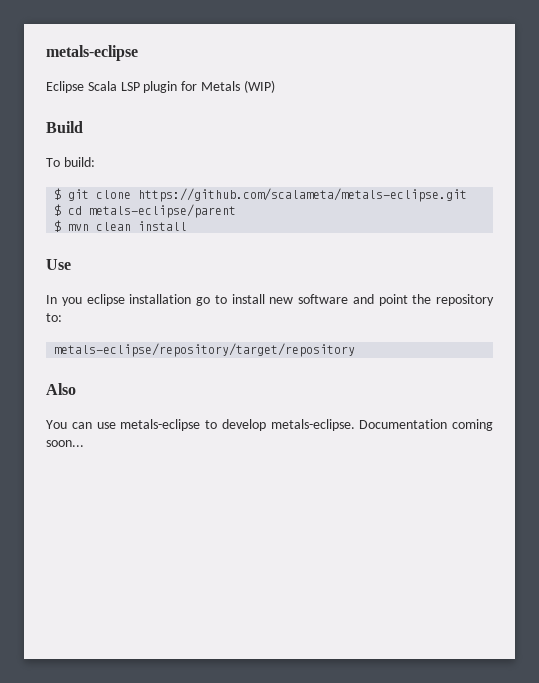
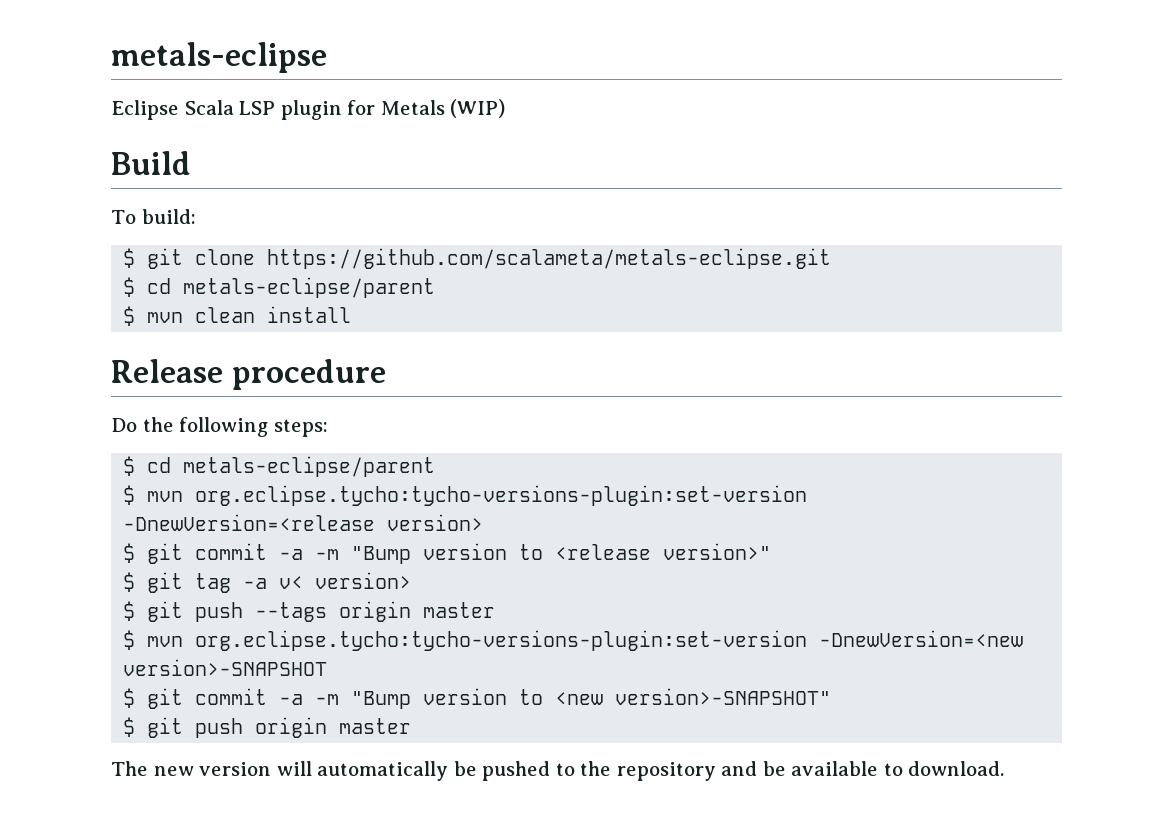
- Use
- In you eclipse installation go to install new software and point the repository to:
- metals-eclipse/repository/target/repository
- Also
- You can use metals-eclipse to develop metals-eclipse. Documentation coming soon...
+ Release procedure
+ Do the following steps:
+ $ cd metals-eclipse/parent
+ $ mvn org.eclipse.tycho:tycho-versions-plugin:set-version -DnewVersion=<release version>
+ $ git commit -a -m "Bump version to <release version>"
+ $ git tag -a v< version>
+ $ git push --tags origin master
+ $ mvn org.eclipse.tycho:tycho-versions-plugin:set-version -DnewVersion=<new version>-SNAPSHOT
+ $ git commit -a -m "Bump version to <new version>-SNAPSHOT"
+ $ git push origin master
+ The new version will automatically be pushed to the repository and be available to download.

